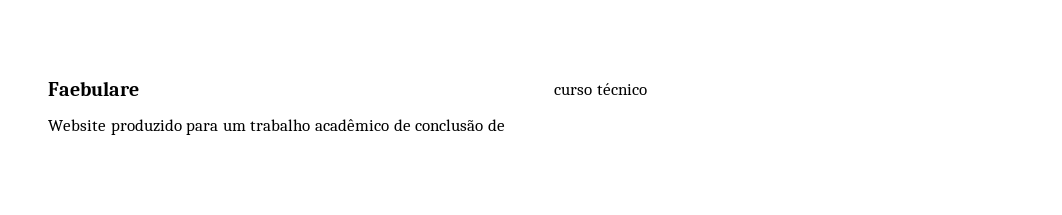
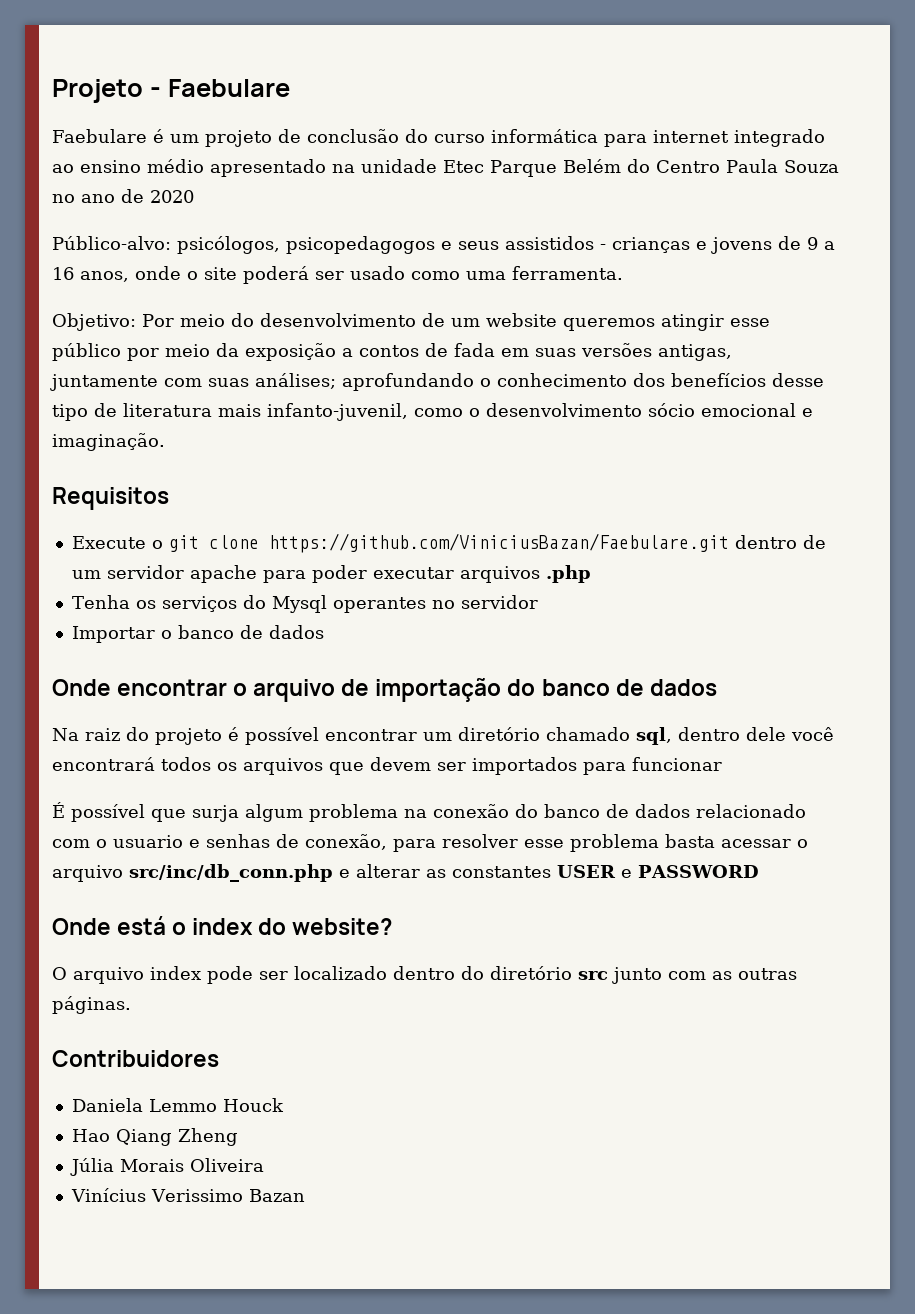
- Faebulare
+ Projeto - Faebulare
- Website produzido para um trabalho acadêmico de conclusão de curso técnico
+ Faebulare é um projeto de conclusão do curso informática para internet integrado ao ensino médio apresentado na unidade Etec Parque Belém do Centro Paula Souza no ano de 2020
+ Público-alvo: psicólogos, psicopedagogos e seus assistidos - crianças e jovens de 9 a 16 anos, onde o site poderá ser usado como uma ferramenta.
+ Objetivo: Por meio do desenvolvimento de um website queremos atingir esse público por meio da exposição a contos de fada em suas versões antigas, juntamente com suas análises; aprofundando o conhecimento dos benefícios desse tipo de literatura mais infanto-juvenil, como o desenvolvimento sócio emocional e imaginação.
+ Requisitos
+ Execute o git clone https://github.com/ViniciusBazan/Faebulare.git dentro de um servidor apache para poder executar arquivos .php
+ Tenha os serviços do Mysql operantes no servidor
+ Importar o banco de dados
+ Onde encontrar o arquivo de importação do banco de dados
+ Na raiz do projeto é possível encontrar um diretório chamado sql, dentro dele você encontrará todos os arquivos que devem ser importados para funcionar
+ É possível que surja algum problema na conexão do banco de dados relacionado com o usuario e senhas de conexão, para resolver esse problema basta acessar o arquivo src/inc/db_conn.php e alterar as constantes USER e PASSWORD
+ Onde está o index do website?
+ O arquivo index pode ser localizado dentro do diretório src junto com as outras páginas.
+ Contribuidores
+ Daniela Lemmo Houck
+ Hao Qiang Zheng
+ Júlia Morais Oliveira
+ Vinícius Verissimo Bazan

